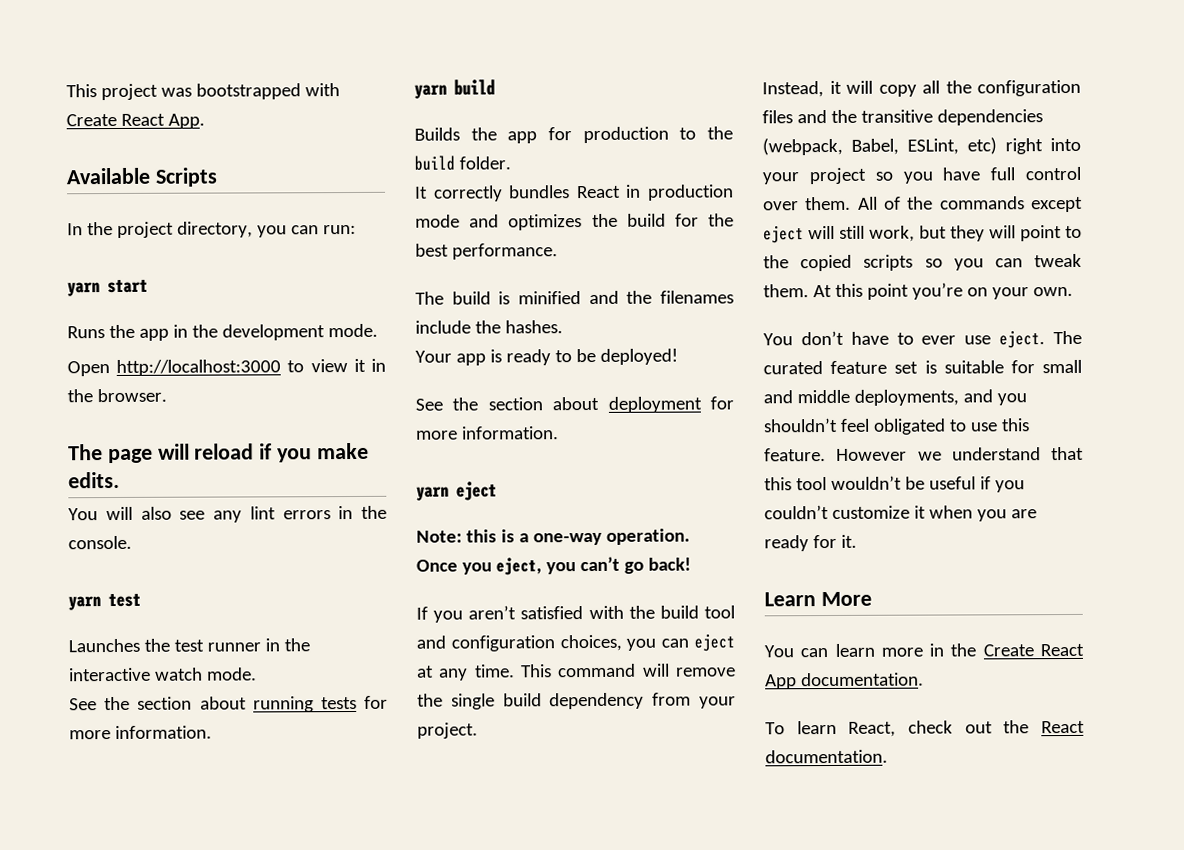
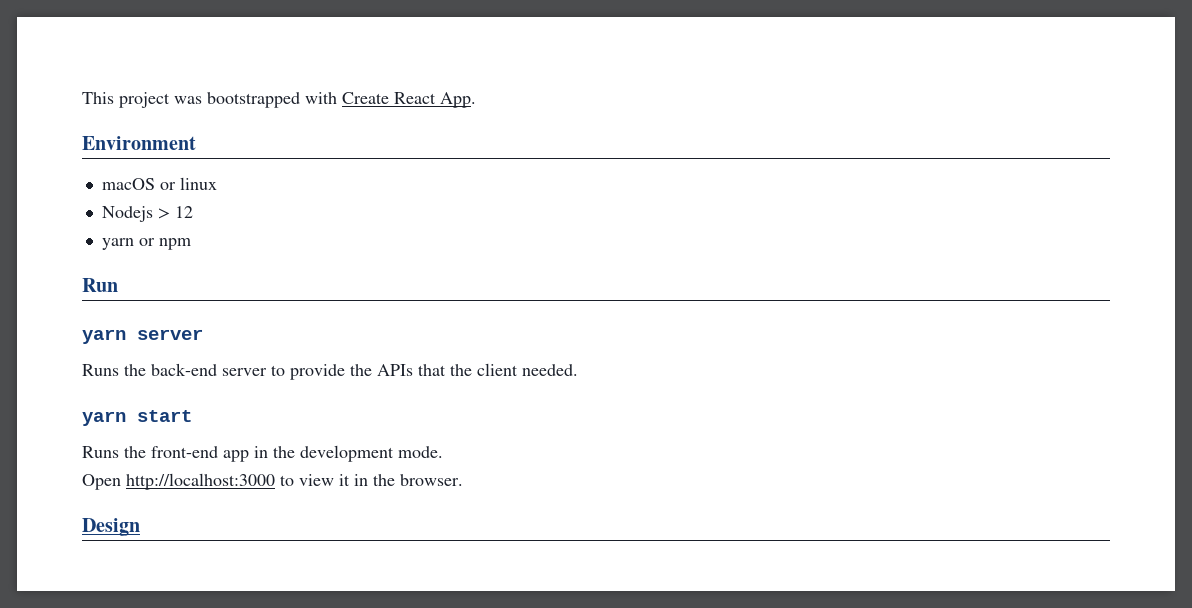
- Available Scripts
- In the project directory, you can run:
+ Environment
+ macOS or linux
+ Nodejs > 12
+ yarn or npm
+ Run
+ yarn server
+ Runs the back-end server to provide the APIs that the client needed.
- Runs the app in the development mode.
+ Runs the front-end app in the development mode.
- The page will reload if you make edits.
- You will also see any lint errors in the console.
- yarn test
- Launches the test runner in the interactive watch mode.
- See the section about running tests for more information.
- yarn build
- Builds the app for production to the build folder.
- It correctly bundles React in production mode and optimizes the build for the best performance.
- The build is minified and the filenames include the hashes.
- Your app is ready to be deployed!
- See the section about deployment for more information.
- yarn eject
- Note: this is a one-way operation. Once you eject, you can’t go back!
- If you aren’t satisfied with the build tool and configuration choices, you can eject at any time. This command will remove the single build dependency from your project.
- Instead, it will copy all the configuration files and the transitive dependencies (webpack, Babel, ESLint, etc) right into your project so you have full control over them. All of the commands except eject will still work, but they will point to the copied scripts so you can tweak them. At this point you’re on your own.
- You don’t have to ever use eject. The curated feature set is suitable for small and middle deployments, and you shouldn’t feel obligated to use this feature. However we understand that this tool wouldn’t be useful if you couldn’t customize it when you are ready for it.
- Learn More
- You can learn more in the Create React App documentation.
- To learn React, check out the React documentation.
+ Design

